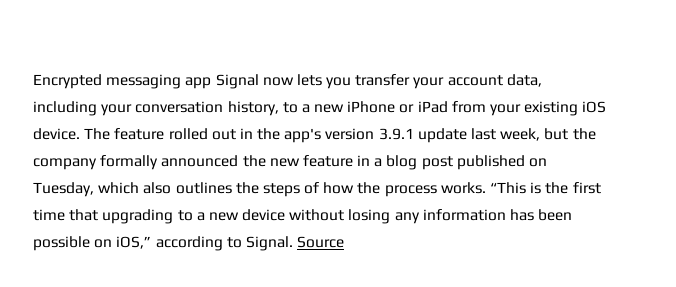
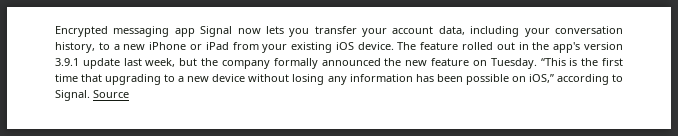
- The feature rolled out in the app's version 3.9.1 update last week, but the company formally announced the new feature in a blog post published on Tuesday, which also outlines the steps of how the process works.
+ The feature rolled out in the app's version 3.9.1 update last week, but the company formally announced the new feature on Tuesday.

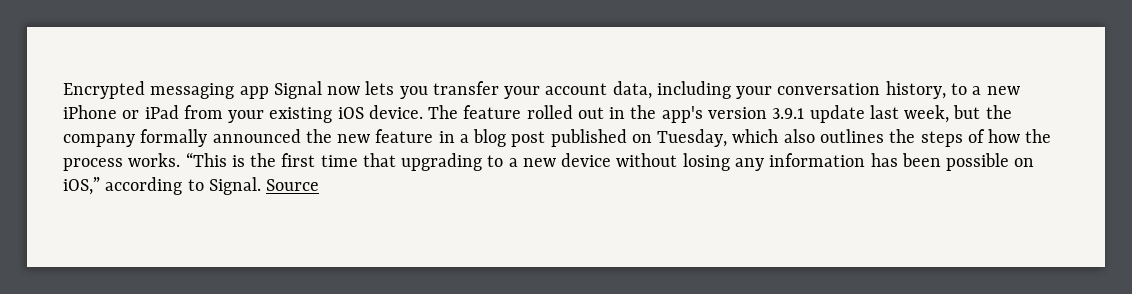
- The feature rolled out in the app's version 3.9.1 update last week, but the company formally announced the new feature on Tuesday.
+ The feature rolled out in the app's version 3.9.1 update last week, but the company formally announced the new feature in a blog post published on Tuesday, which also outlines the steps of how the process works.

